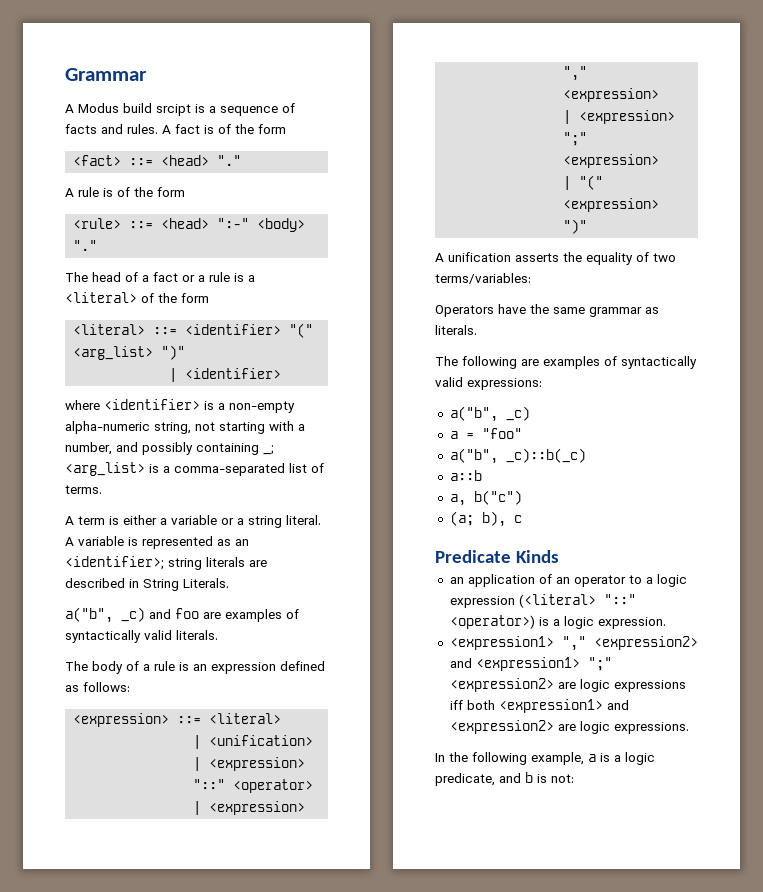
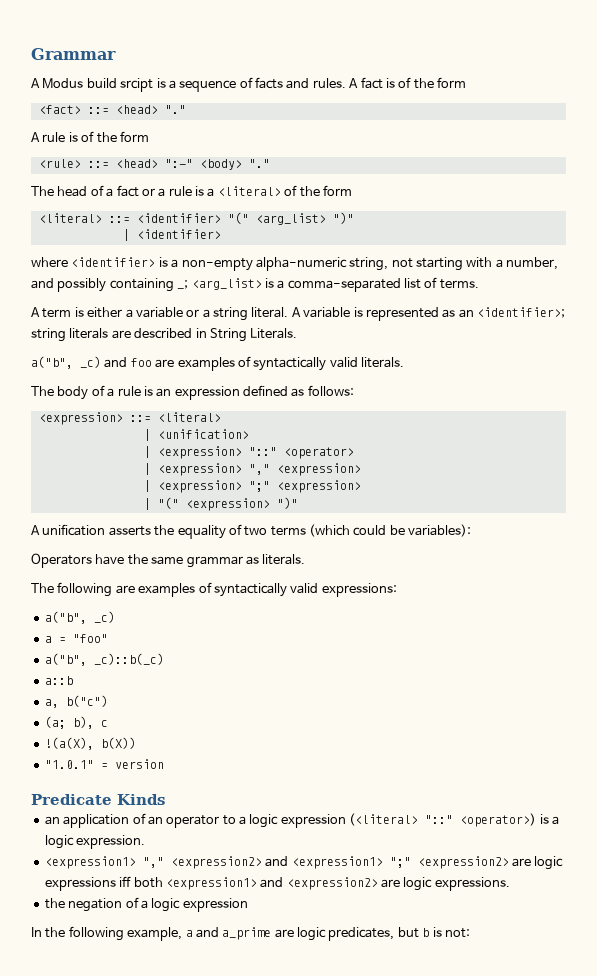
- A unification asserts the equality of two terms/variables:
+ A unification asserts the equality of two terms (which could be variables):
+ !(a(X), b(X))
+ "1.0.1" = version
+ the negation of a logic expression
- In the following example, a is a logic predicate, and b is not:
+ In the following example, a and a_prime are logic predicates, but b is not:

